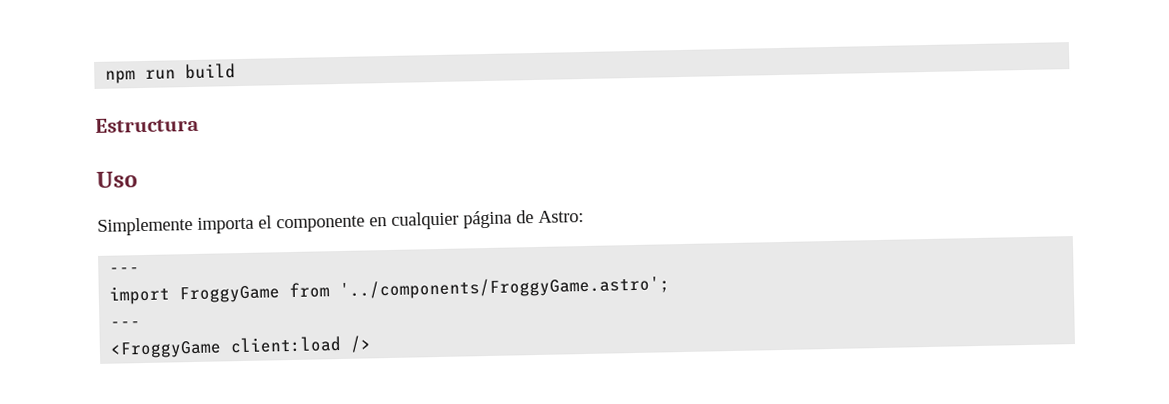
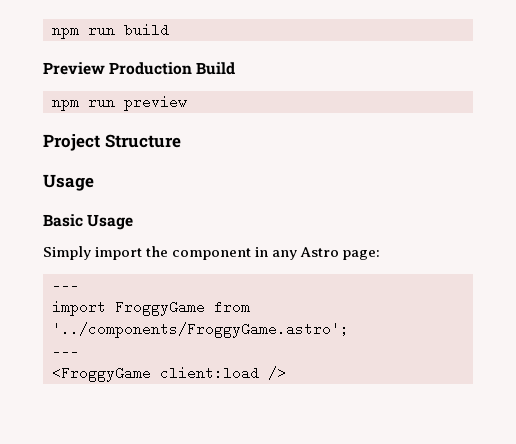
- Estructura
- Uso
- Simplemente importa el componente en cualquier página de Astro:
+ Preview Production Build
+ npm run preview
+ Project Structure
+ Usage
+ Basic Usage
+ Simply import the component in any Astro page:

